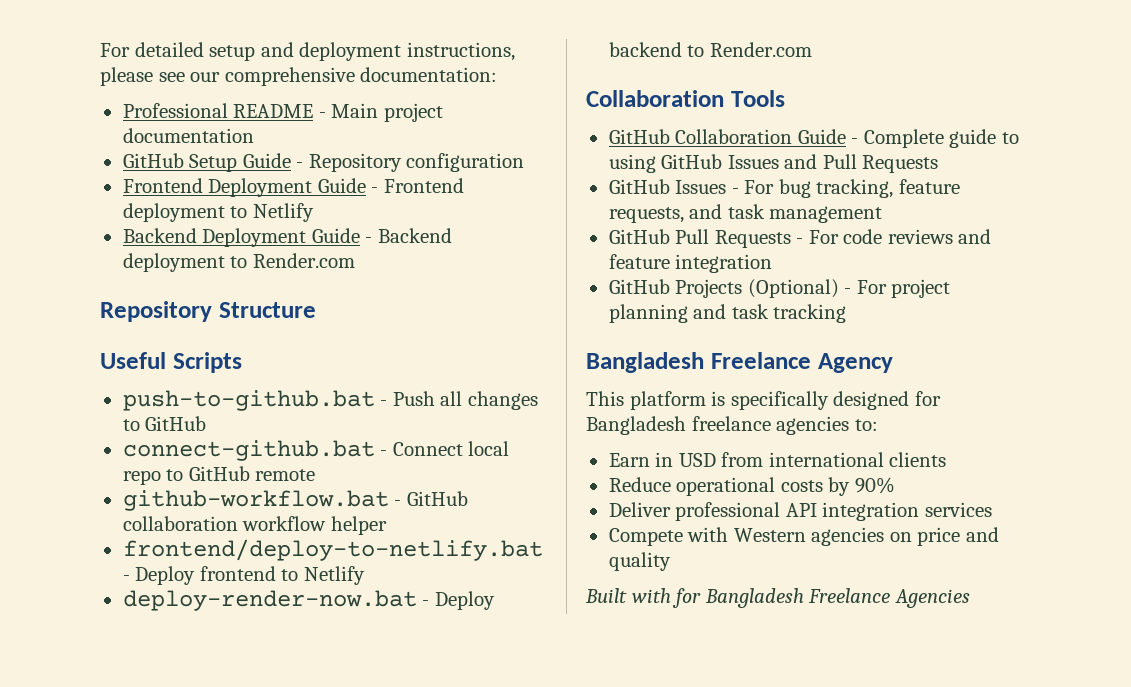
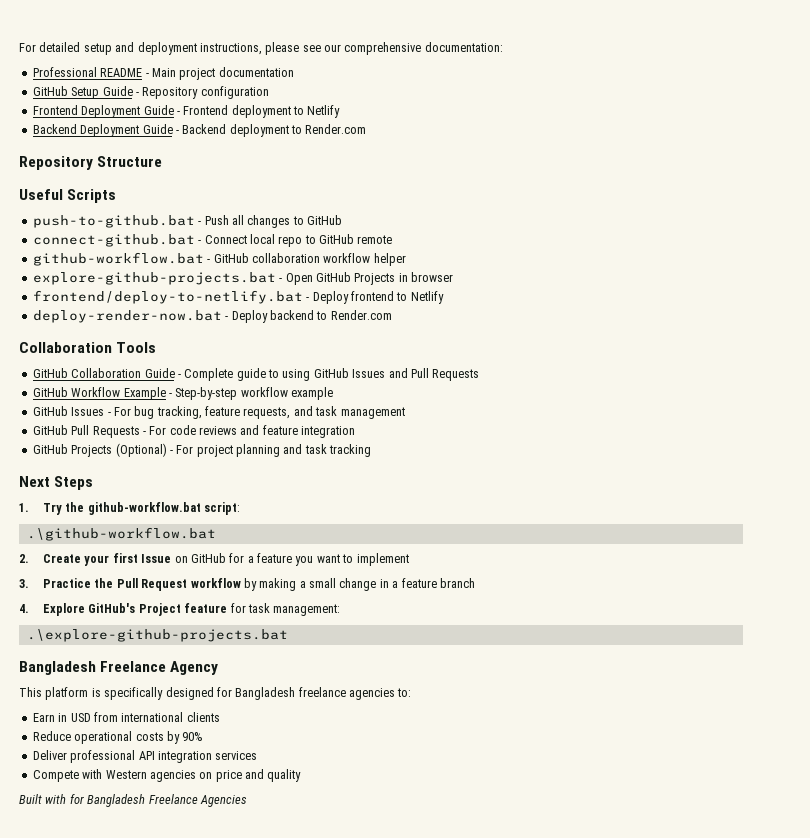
+ explore-github-projects.bat - Open GitHub Projects in browser
+ GitHub Workflow Example - Step-by-step workflow example
+ Next Steps
+ 1. Try the github-workflow.bat script:
+ .\github-workflow.bat
+ 2. Create your first Issue on GitHub for a feature you want to implement
+ 3. Practice the Pull Request workflow by making a small change in a feature branch
+ 4. Explore GitHub's Project feature for task management:
+ .\explore-github-projects.bat

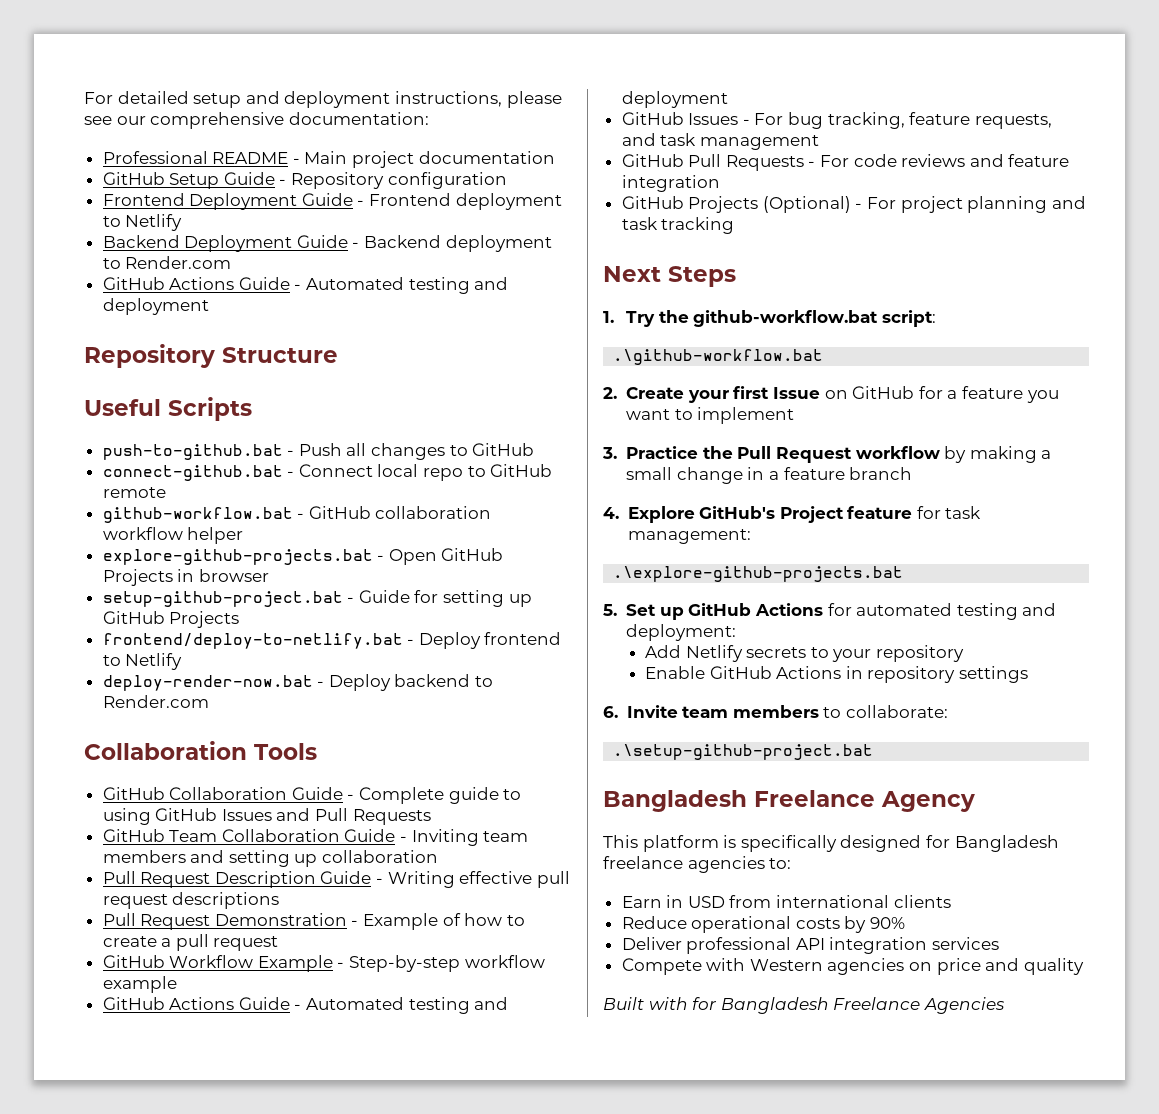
  Backend Deployment Guide - Backend deployment to Render.com
+ GitHub Actions Guide - Automated testing and deployment
+ setup-github-project.bat - Guide for setting up GitHub Projects
+ GitHub Team Collaboration Guide - Inviting team members and setting up collaboration
+ Pull Request Description Guide - Writing effective pull request descriptions
+ Pull Request Demonstration - Example of how to create a pull request
  GitHub Workflow Example - Step-by-step workflow example
+ GitHub Actions Guide - Automated testing and deployment
+ 5. Set up GitHub Actions for automated testing and deployment:
+ Add Netlify secrets to your repository
+ Enable GitHub Actions in repository settings
+ 6. Invite team members to collaborate:
+ .\setup-github-project.bat

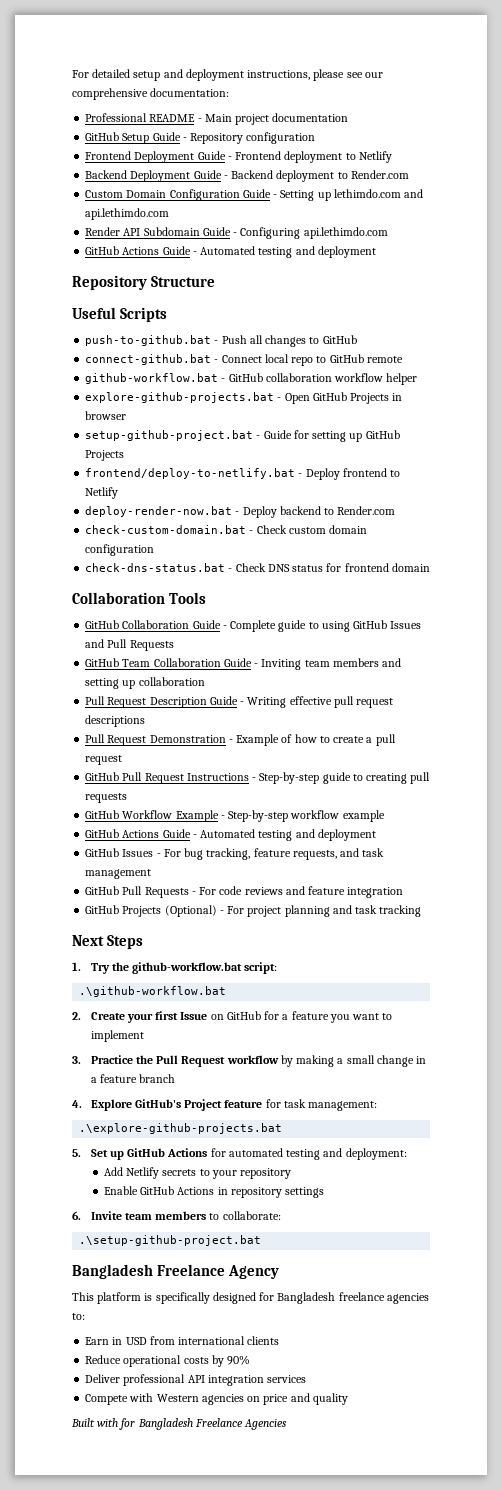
+ Custom Domain Configuration Guide - Setting up lethimdo.com and api.lethimdo.com
+ Render API Subdomain Guide - Configuring api.lethimdo.com
+ check-custom-domain.bat - Check custom domain configuration
+ check-dns-status.bat - Check DNS status for frontend domain
+ GitHub Pull Request Instructions - Step-by-step guide to creating pull requests

